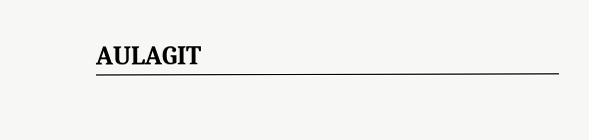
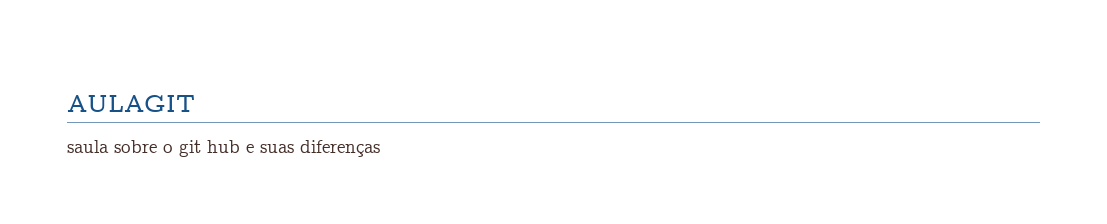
+ saula sobre o git hub e suas diferenças

